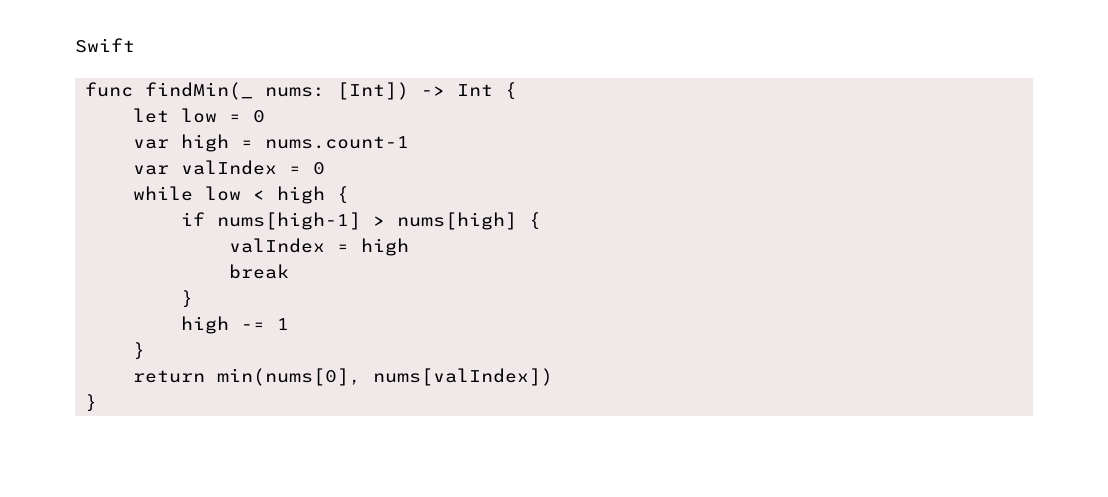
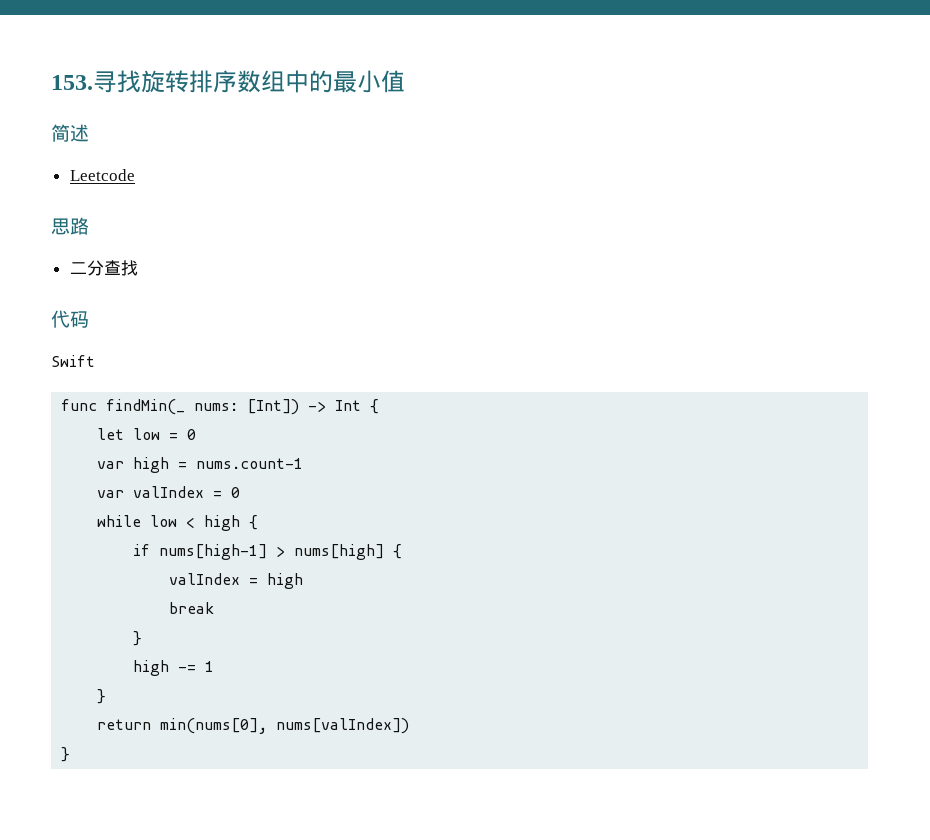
+ 153.寻找旋转排序数组中的最小值
+ 简述
+ Leetcode
+ 思路
+ 二分查找
+ 代码

